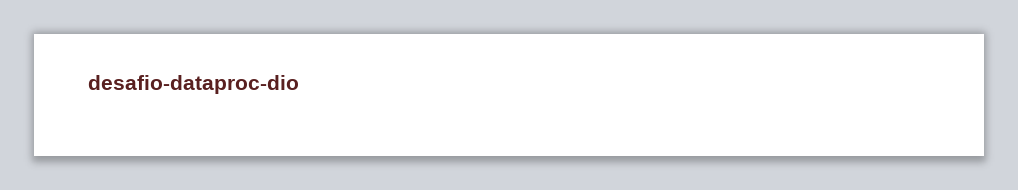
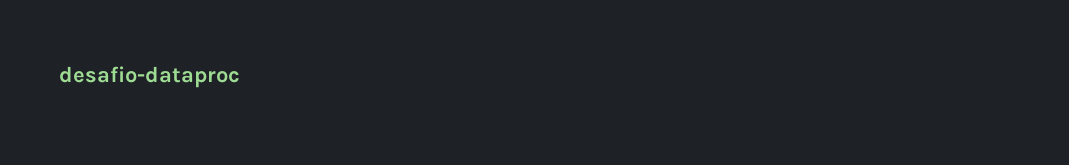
- desafio-dataproc-dio
+ desafio-dataproc

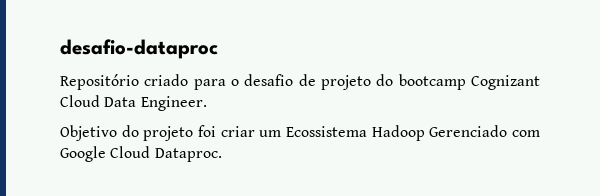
+ Repositório criado para o desafio de projeto do bootcamp Cognizant Cloud Data Engineer.
+ Objetivo do projeto foi criar um Ecossistema Hadoop Gerenciado com Google Cloud Dataproc.

